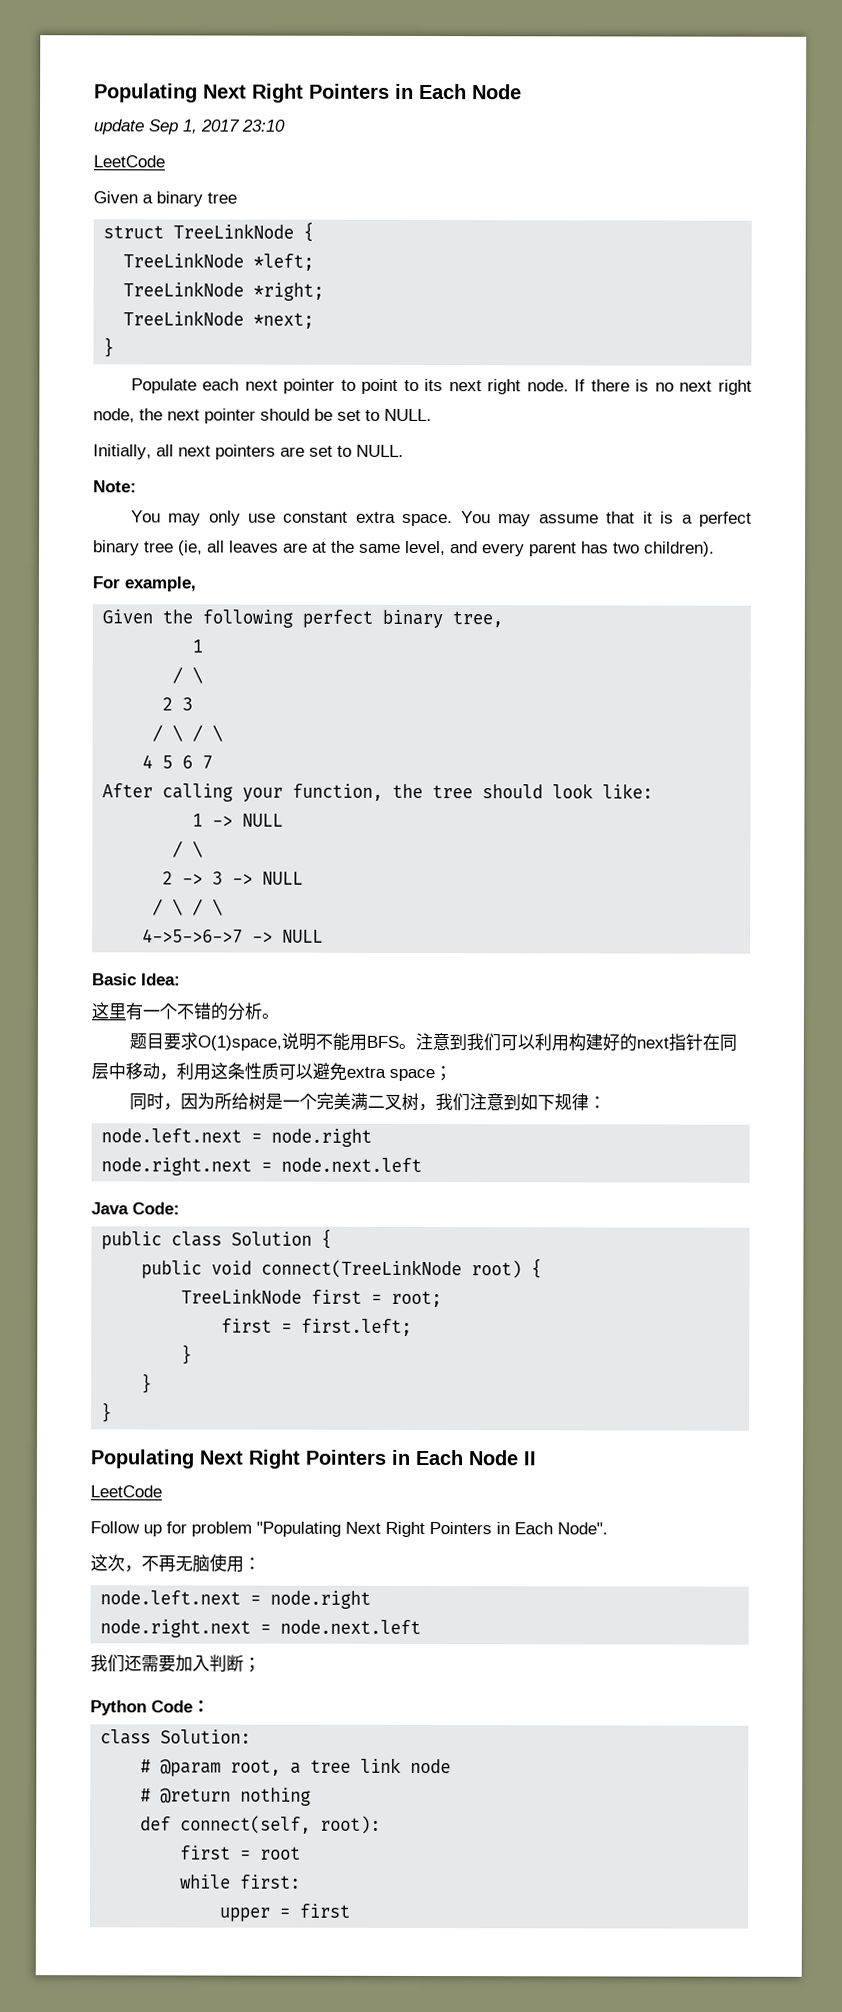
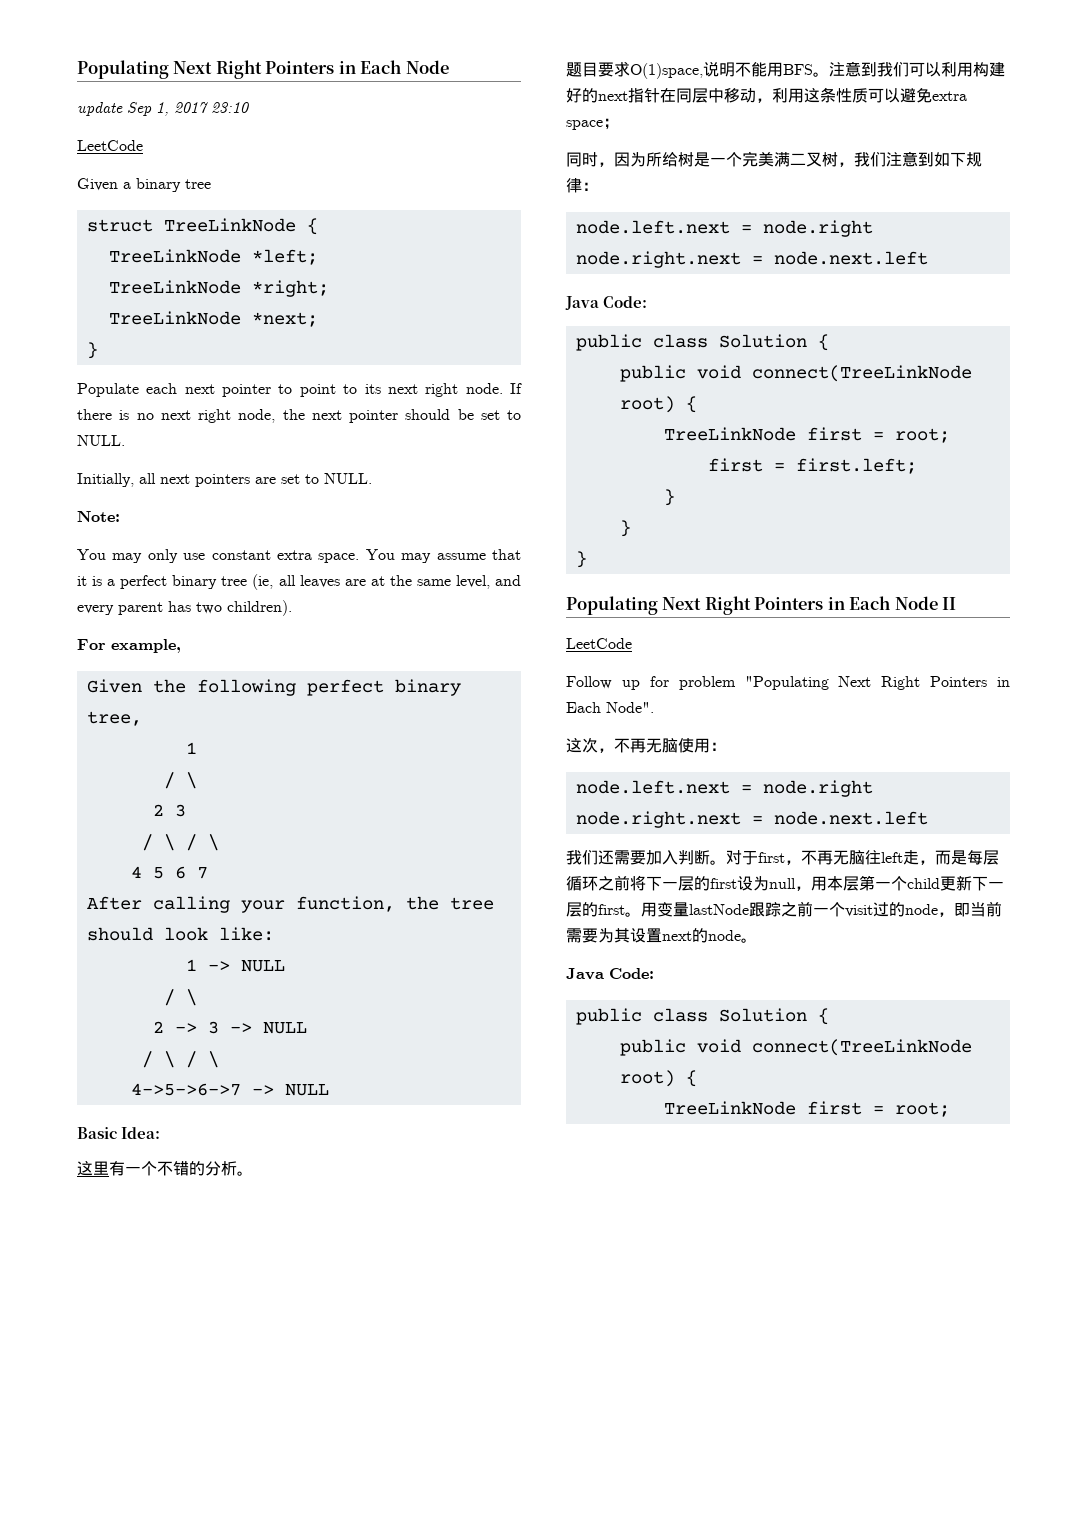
- 我们还需要加入判断；
- Python Code：
- class Solution:
- # @param root, a tree link node
- # @return nothing
- def connect(self, root):
- first = root
- while first:
- upper = first
+ 我们还需要加入判断。对于first，不再无脑往left走，而是每层循环之前将下一层的first设为null，用本层第一个child更新下一层的first。用变量lastNode跟踪之前一个visit过的node，即当前需要为其设置next的node。
+ Java Code:
+ public class Solution {
+ public void connect(TreeLinkNode root) {
+ TreeLinkNode first = root;

